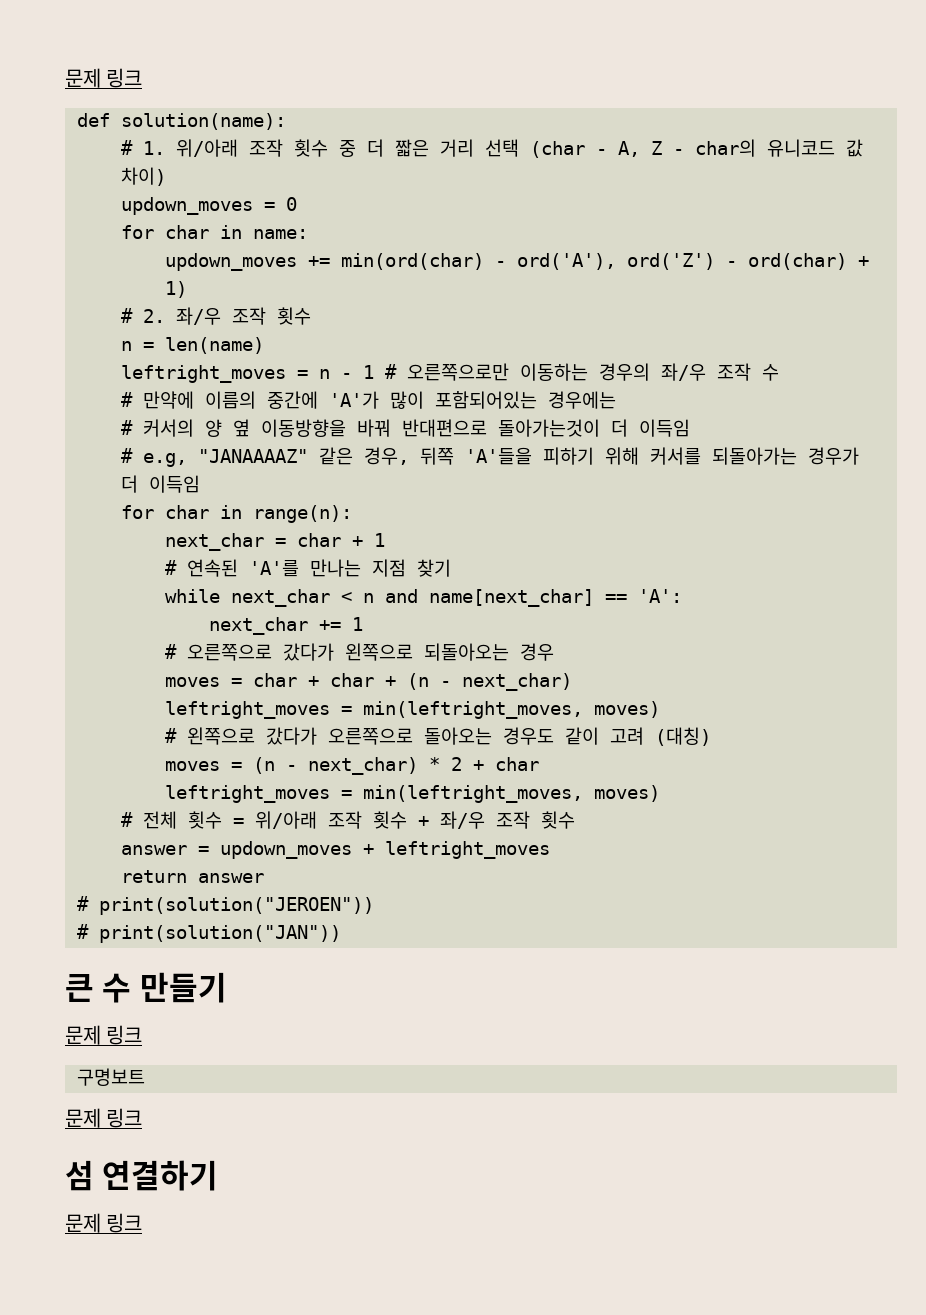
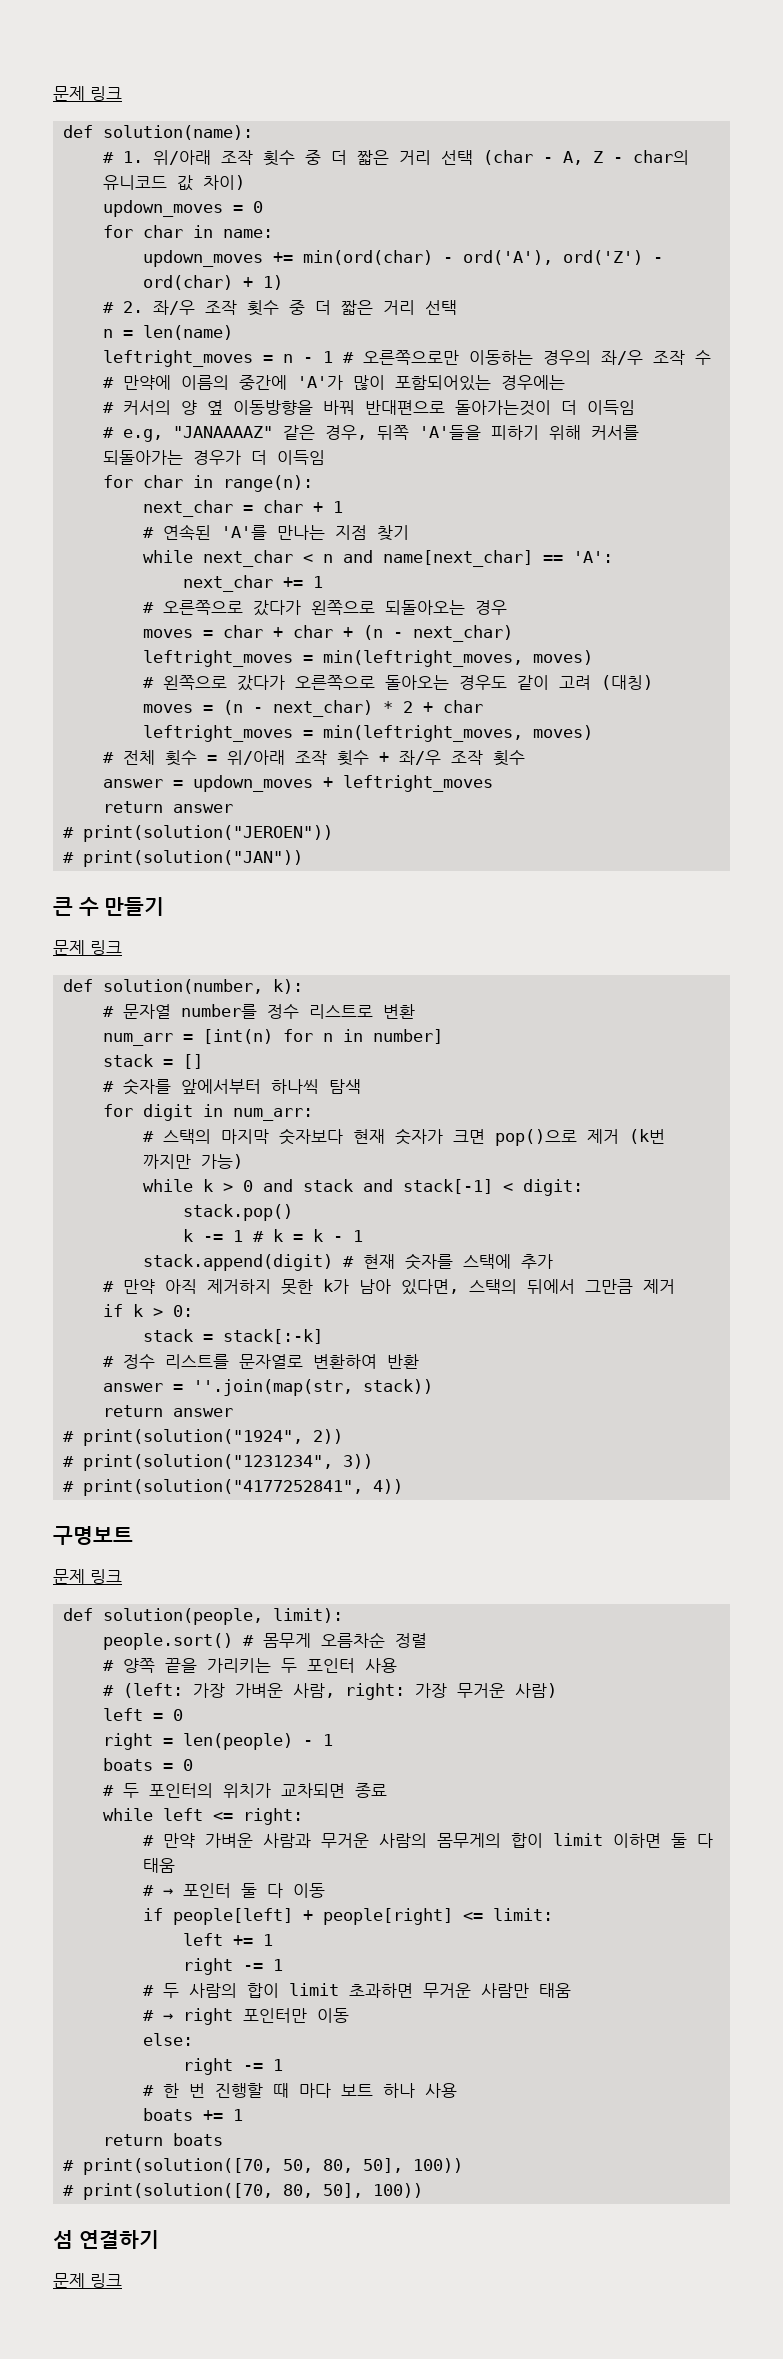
- # 2. 좌/우 조작 횟수
+ # 2. 좌/우 조작 횟수 중 더 짧은 거리 선택
+ def solution(number, k):
+ # 문자열 number를 정수 리스트로 변환
+ num_arr = [int(n) for n in number]
+ stack = []
+ # 숫자를 앞에서부터 하나씩 탐색
+ for digit in num_arr:
+ # 스택의 마지막 숫자보다 현재 숫자가 크면 pop()으로 제거 (k번 까지만 가능)
+ while k > 0 and stack and stack[-1] < digit:
+ stack.pop()
+ k -= 1 # k = k - 1
+ stack.append(digit) # 현재 숫자를 스택에 추가
+ # 만약 아직 제거하지 못한 k가 남아 있다면, 스택의 뒤에서 그만큼 제거
+ if k > 0:
+ stack = stack[:-k]
+ # 정수 리스트를 문자열로 변환하여 반환
+ answer = ''.join(map(str, stack))
+ return answer
+ # print(solution("1924", 2))
+ # print(solution("1231234", 3))
+ # print(solution("4177252841", 4))
  구명보트
  문제 링크
+ def solution(people, limit):
+ people.sort() # 몸무게 오름차순 정렬
+ # 양쪽 끝을 가리키는 두 포인터 사용
+ # (left: 가장 가벼운 사람, right: 가장 무거운 사람)
+ left = 0
+ right = len(people) - 1
+ boats = 0
+ # 두 포인터의 위치가 교차되면 종료
+ while left <= right:
+ # 만약 가벼운 사람과 무거운 사람의 몸무게의 합이 limit 이하면 둘 다 태움
+ # → 포인터 둘 다 이동
+ if people[left] + people[right] <= limit:
+ left += 1
+ right -= 1
+ # 두 사람의 합이 limit 초과하면 무거운 사람만 태움
+ # → right 포인터만 이동
+ else:
+ right -= 1
+ # 한 번 진행할 때 마다 보트 하나 사용
+ boats += 1
+ return boats
+ # print(solution([70, 50, 80, 50], 100))
+ # print(solution([70, 80, 50], 100))

